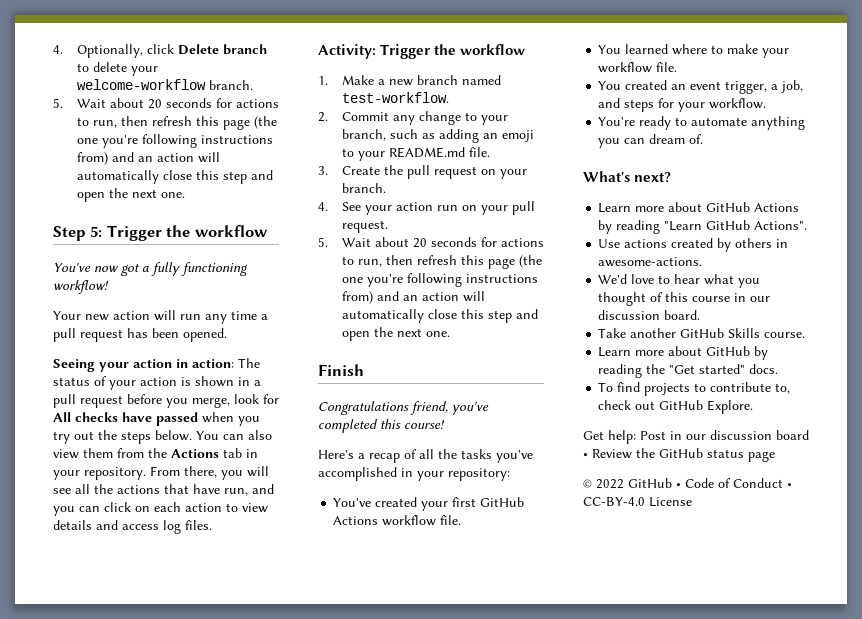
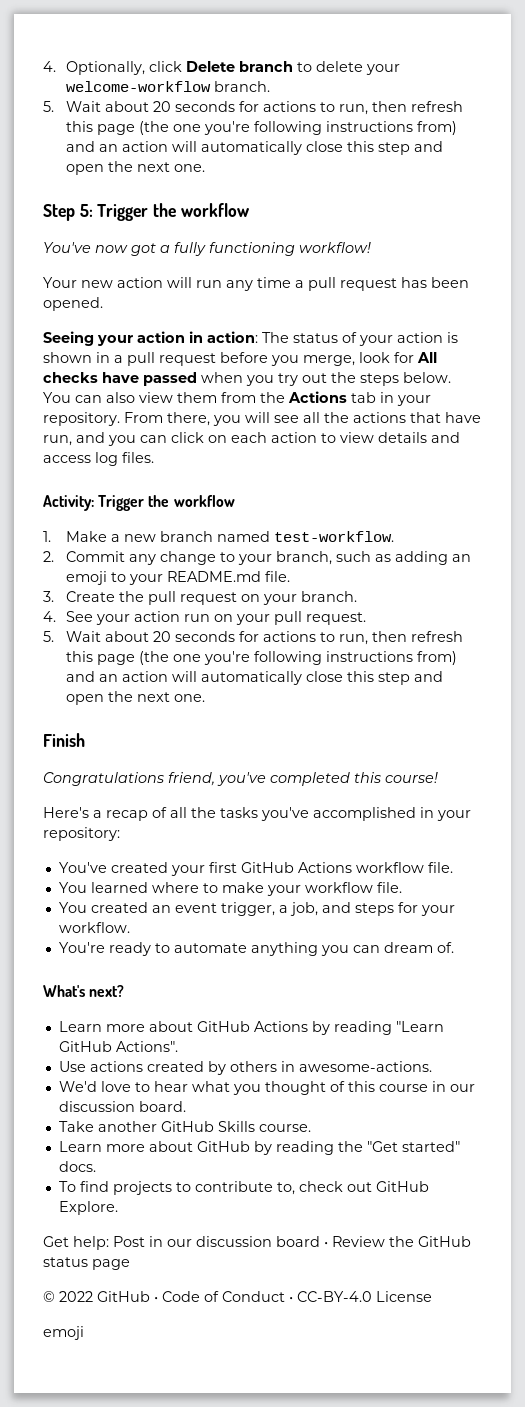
  © 2022 GitHub • Code of Conduct • CC-BY-4.0 License
+ emoji

